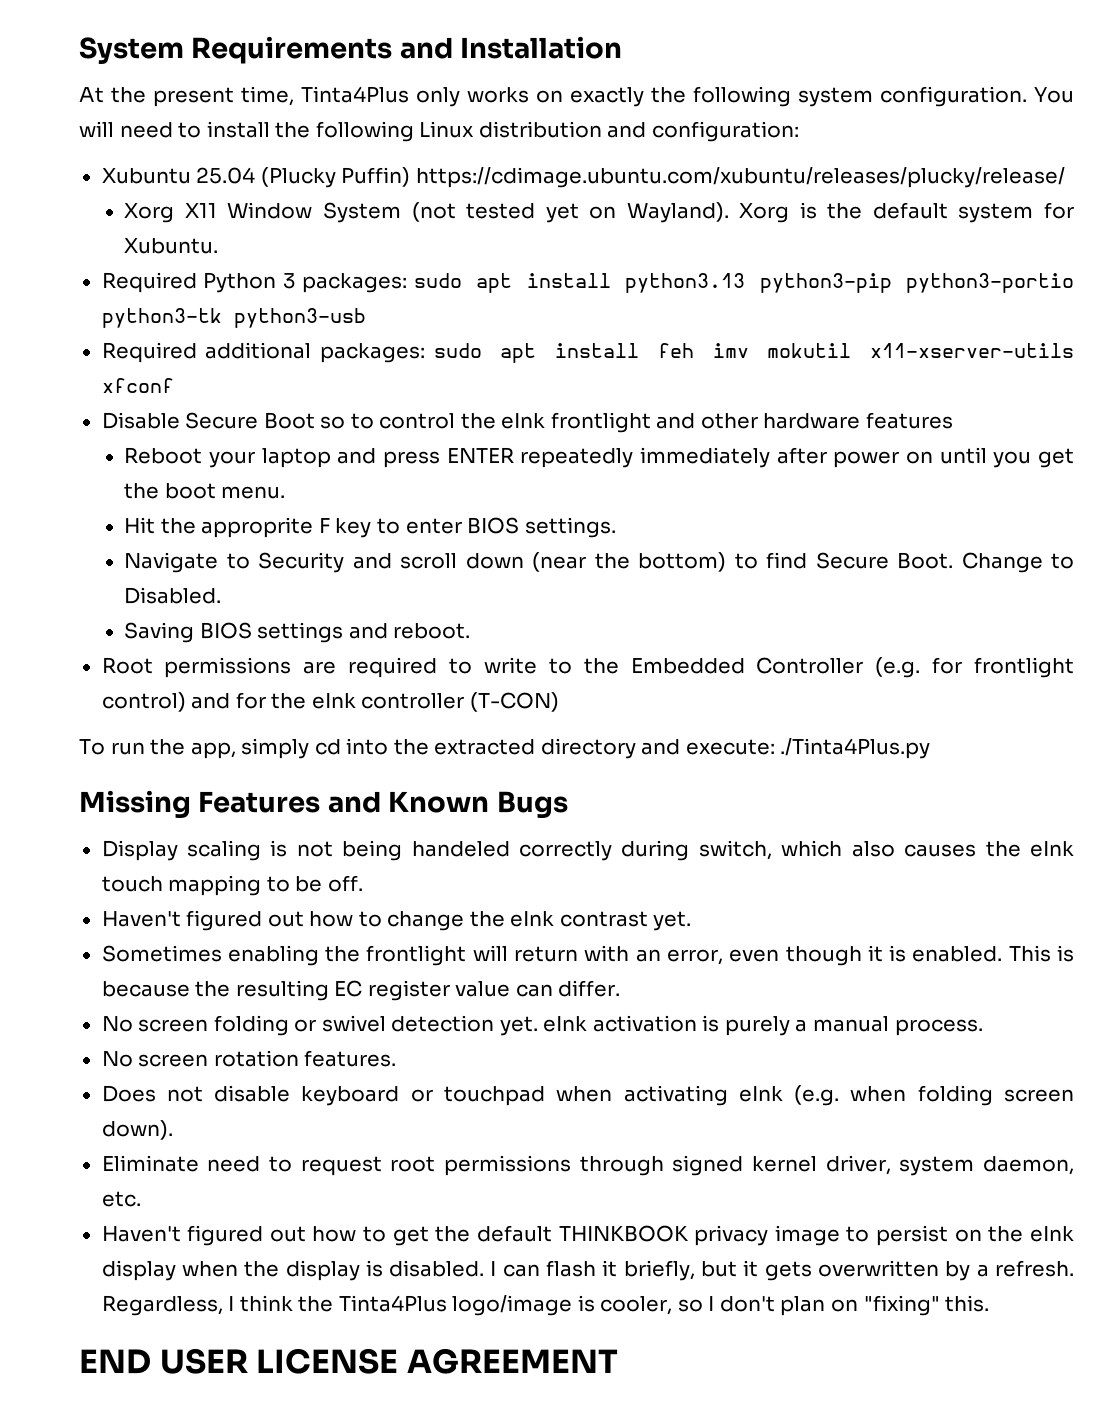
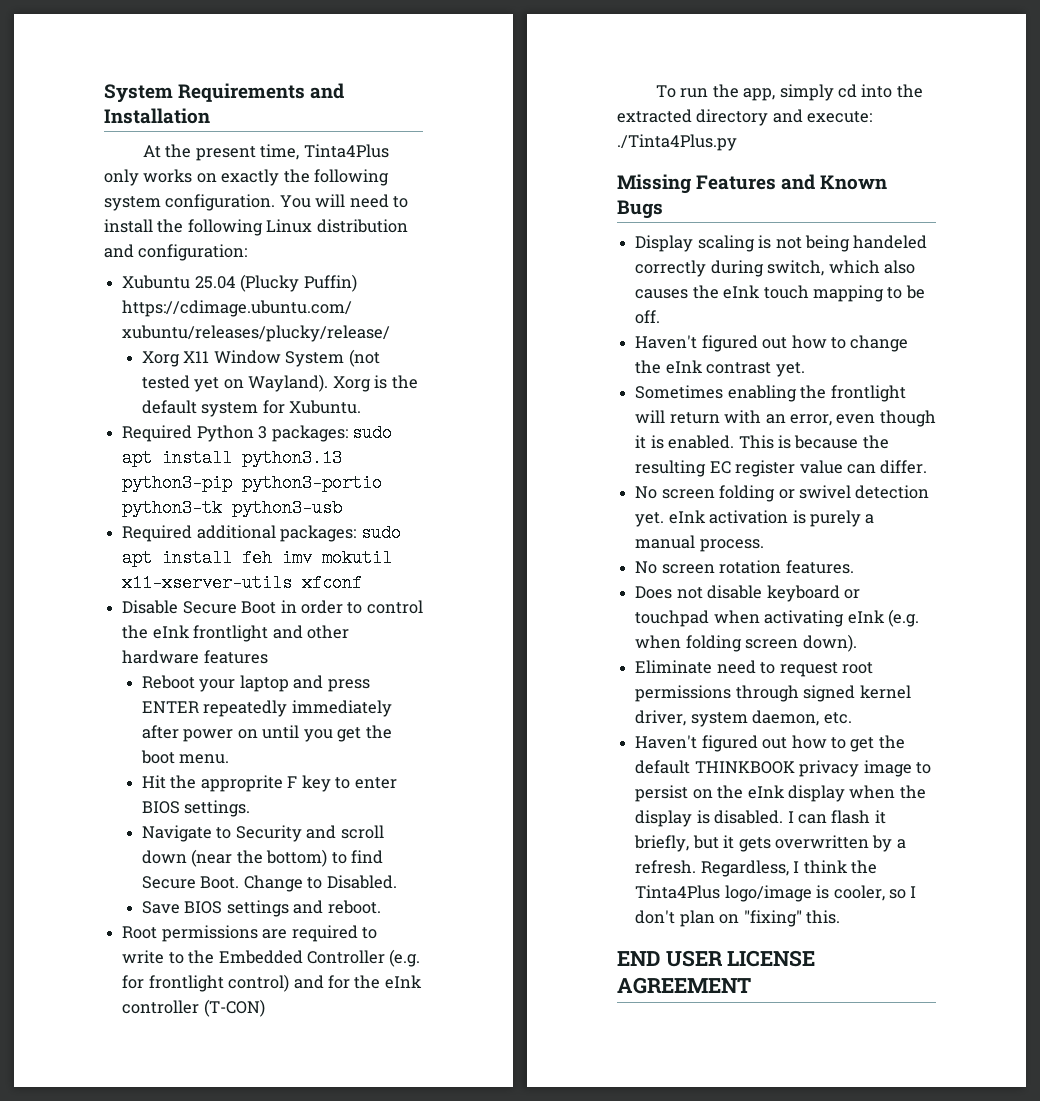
- Disable Secure Boot so to control the eInk frontlight and other hardware features
+ Disable Secure Boot in order to control the eInk frontlight and other hardware features
- Saving BIOS settings and reboot.
+ Save BIOS settings and reboot.

